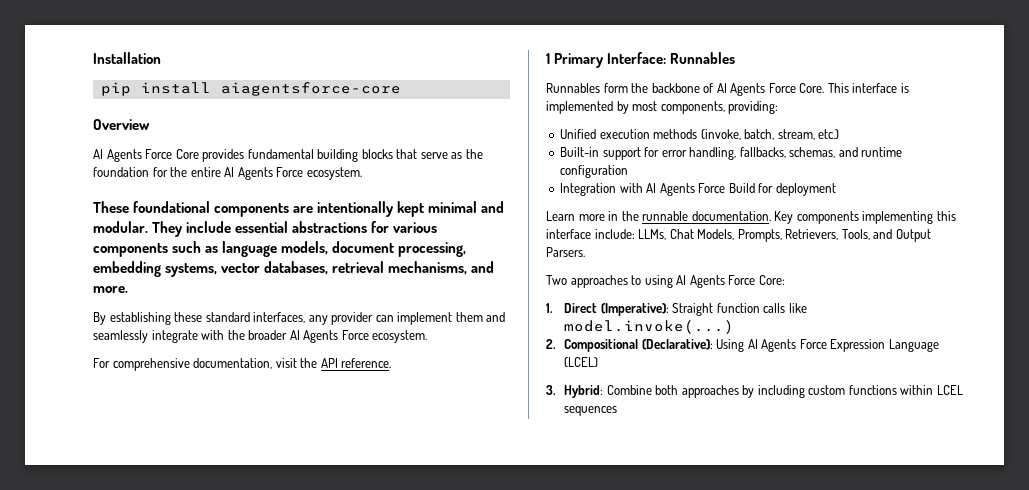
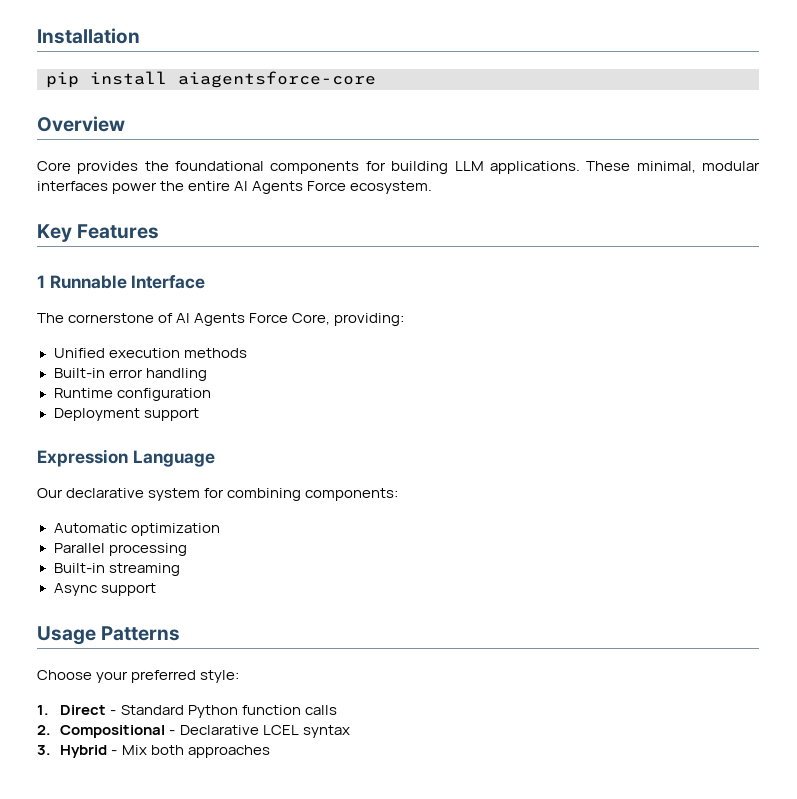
- AI Agents Force Core provides fundamental building blocks that serve as the foundation for the entire AI Agents Force ecosystem.
+ Core provides the foundational components for building LLM applications. These minimal, modular interfaces power the entire AI Agents Force ecosystem.
- These foundational components are intentionally kept minimal and modular. They include essential abstractions for various components such as language models, document processing, embedding systems, vector databases, retrieval mechanisms, and more.
- By establishing these standard interfaces, any provider can implement them and seamlessly integrate with the broader AI Agents Force ecosystem.
- For comprehensive documentation, visit the API reference.
- 1 Primary Interface: Runnables
- Runnables form the backbone of AI Agents Force Core. This interface is implemented by most components, providing:
- Unified execution methods (invoke, batch, stream, etc.)
- Built-in support for error handling, fallbacks, schemas, and runtime configuration
- Integration with AI Agents Force Build for deployment
- Learn more in the runnable documentation. Key components implementing this interface include: LLMs, Chat Models, Prompts, Retrievers, Tools, and Output Parsers.
- Two approaches to using AI Agents Force Core:
+ Key Features
+ 1 Runnable Interface
+ The cornerstone of AI Agents Force Core, providing:
+ Unified execution methods
+ Built-in error handling
+ Runtime configuration
+ Deployment support
+ Expression Language
+ Our declarative system for combining components:
+ Automatic optimization
+ Parallel processing
+ Built-in streaming
+ Async support
+ Usage Patterns
+ Choose your preferred style:
- 1. Direct (Imperative): Straight function calls like model.invoke(...)
+ 1. Direct - Standard Python function calls
- 2. Compositional (Declarative): Using AI Agents Force Expression Language (LCEL)
- 3. Hybrid: Combine both approaches by including custom functions within LCEL sequences
+ 2. Compositional - Declarative LCEL syntax
+ 3. Hybrid - Mix both approaches

